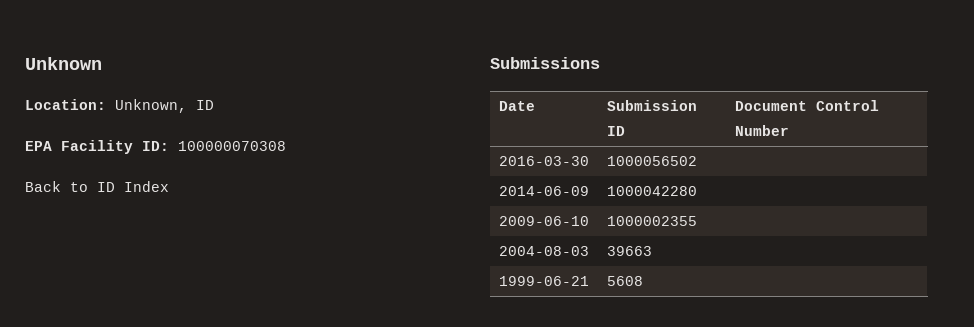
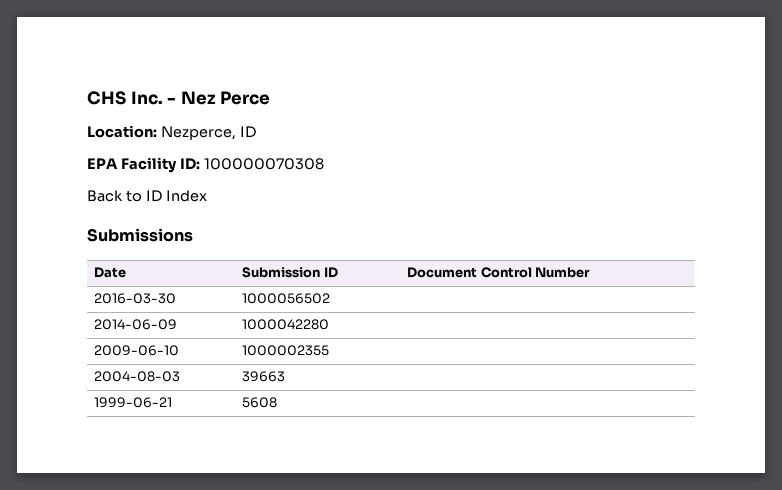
- Unknown
+ CHS Inc. - Nez Perce
- Location: Unknown, ID
+ Location: Nezperce, ID

